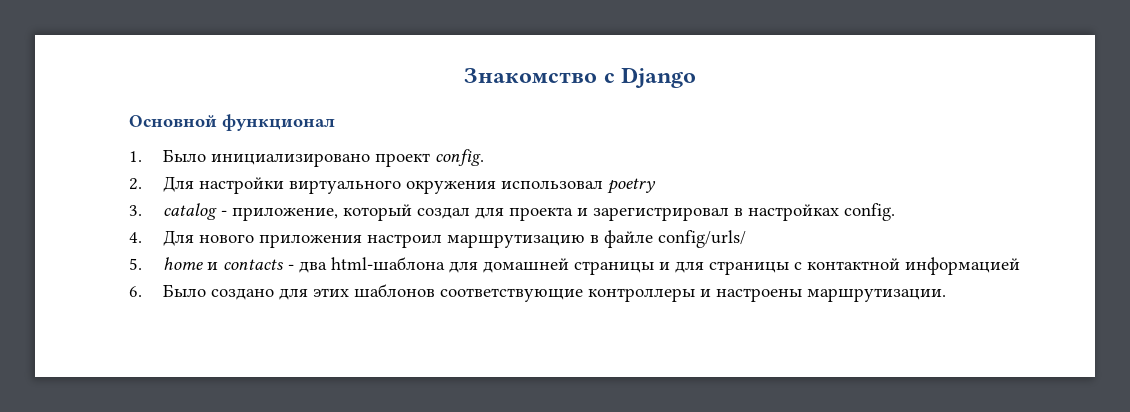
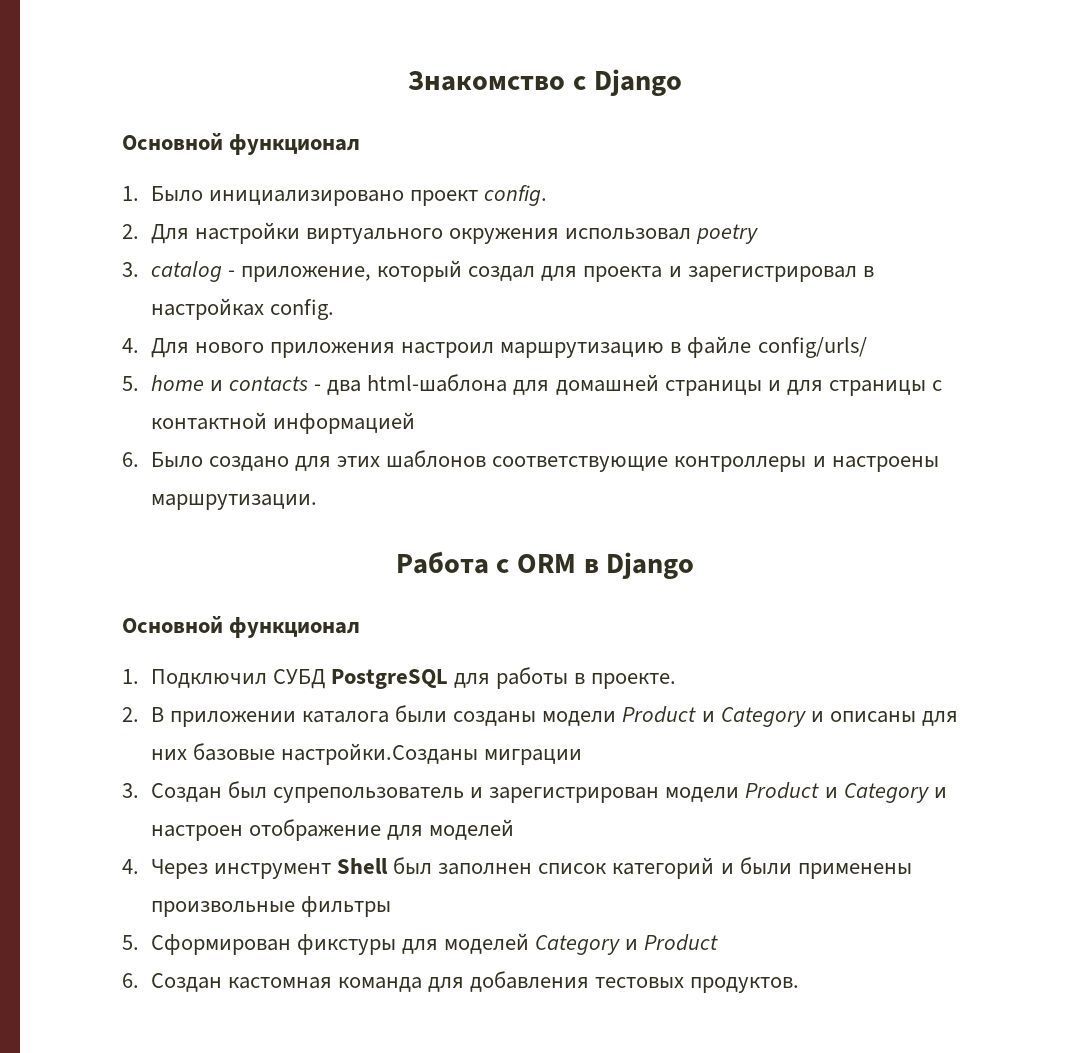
+ Работа с ORM в Django
+ Основной функционал
+ 1. Подключил СУБД PostgreSQL для работы в проекте.
+ 2. В приложении каталога были созданы модели Product и Category и описаны для них базовые настройки.Созданы миграции
+ 3. Создан был супрепользователь и зарегистрирован модели Product и Category и настроен отображение для моделей
+ 4. Через инструмент Shell был заполнен список категорий и были применены произвольные фильтры
+ 5. Сформирован фикстуры для моделей Category и Product
+ 6. Создан кастомная команда для добавления тестовых продуктов.

